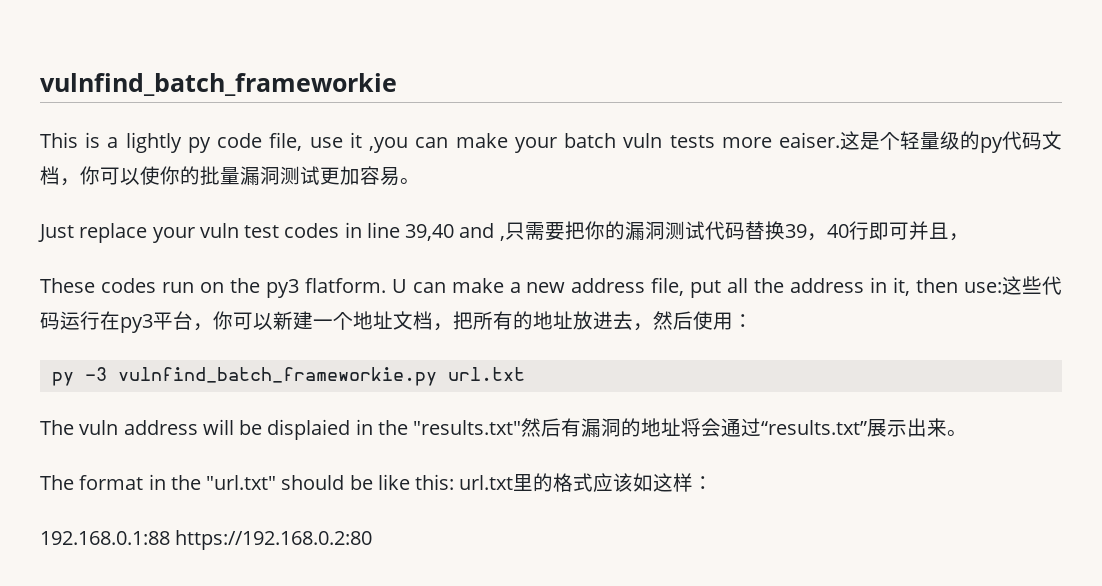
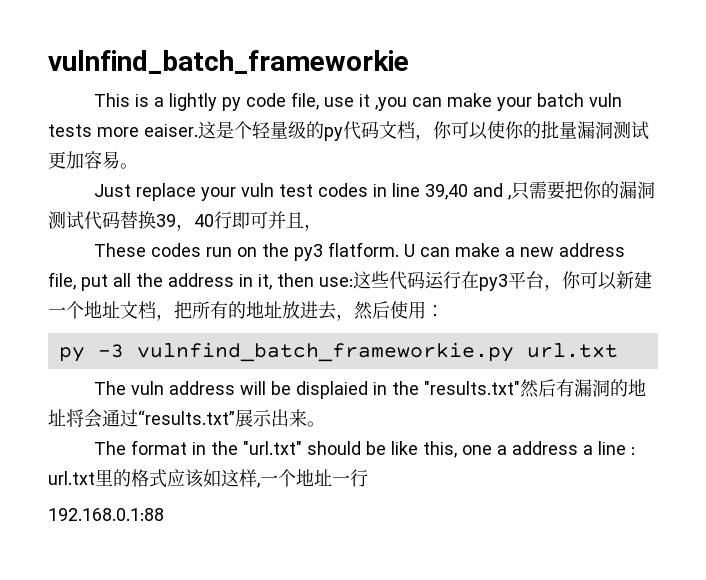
- The format in the "url.txt" should be like this: url.txt里的格式应该如这样：
+ The format in the "url.txt" should be like this, one a address a line : url.txt里的格式应该如这样,一个地址一行
- 192.168.0.1:88 https://192.168.0.2:80
+ 192.168.0.1:88

